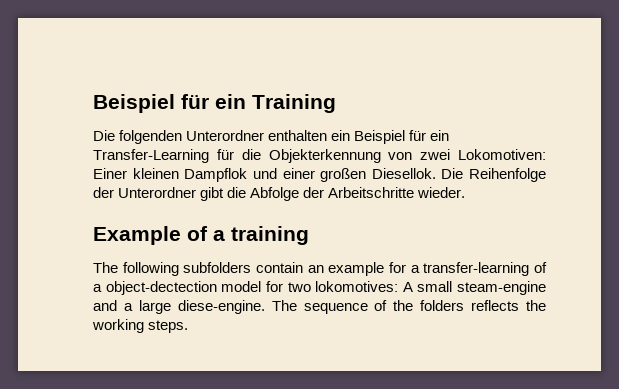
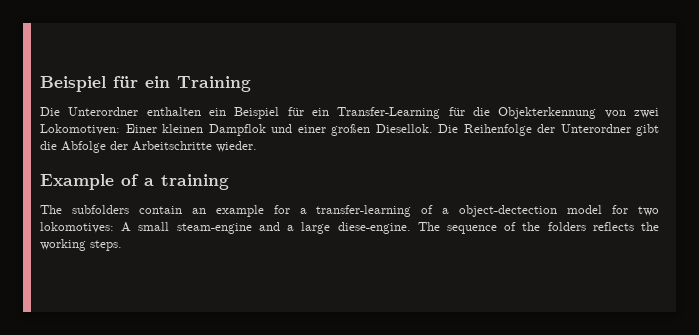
- Die folgenden Unterordner enthalten ein Beispiel für ein Transfer-Learning für die Objekterkennung von zwei Lokomotiven: Einer kleinen Dampflok und einer großen Diesellok.
+ Die Unterordner enthalten ein Beispiel für ein Transfer-Learning für die Objekterkennung von zwei Lokomotiven: Einer kleinen Dampflok und einer großen Diesellok.
- The following subfolders contain an example for a transfer-learning of a object-dectection model for two lokomotives: A small steam-engine and a large diese-engine.
+ The subfolders contain an example for a transfer-learning of a object-dectection model for two lokomotives: A small steam-engine and a large diese-engine.

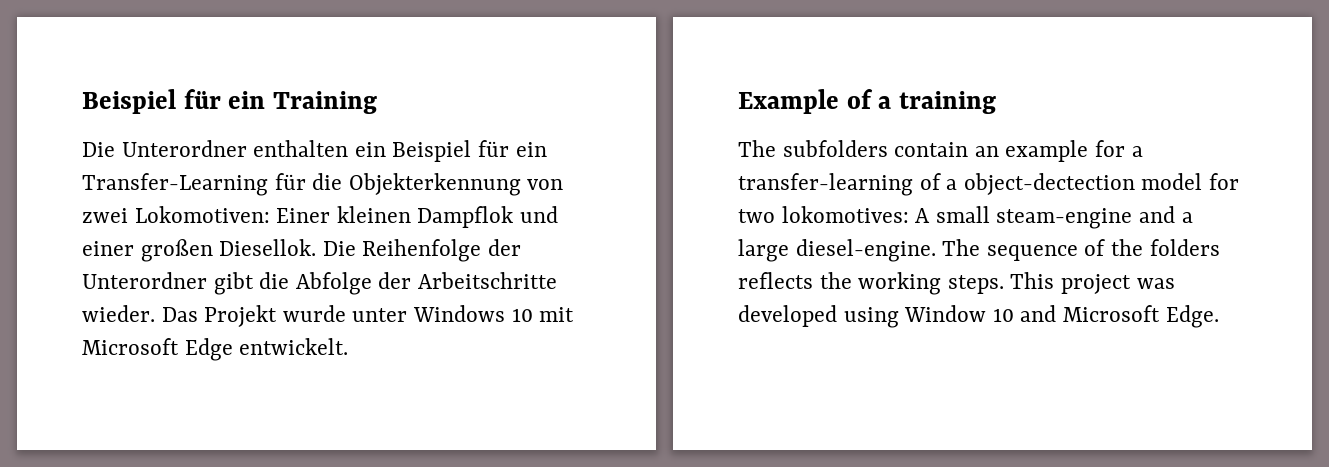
+ Das Projekt wurde unter Windows 10 mit Microsoft Edge entwickelt.
- The subfolders contain an example for a transfer-learning of a object-dectection model for two lokomotives: A small steam-engine and a large diese-engine.
+ The subfolders contain an example for a transfer-learning of a object-dectection model for two lokomotives: A small steam-engine and a large diesel-engine.
+ This project was developed using Window 10 and Microsoft Edge.

